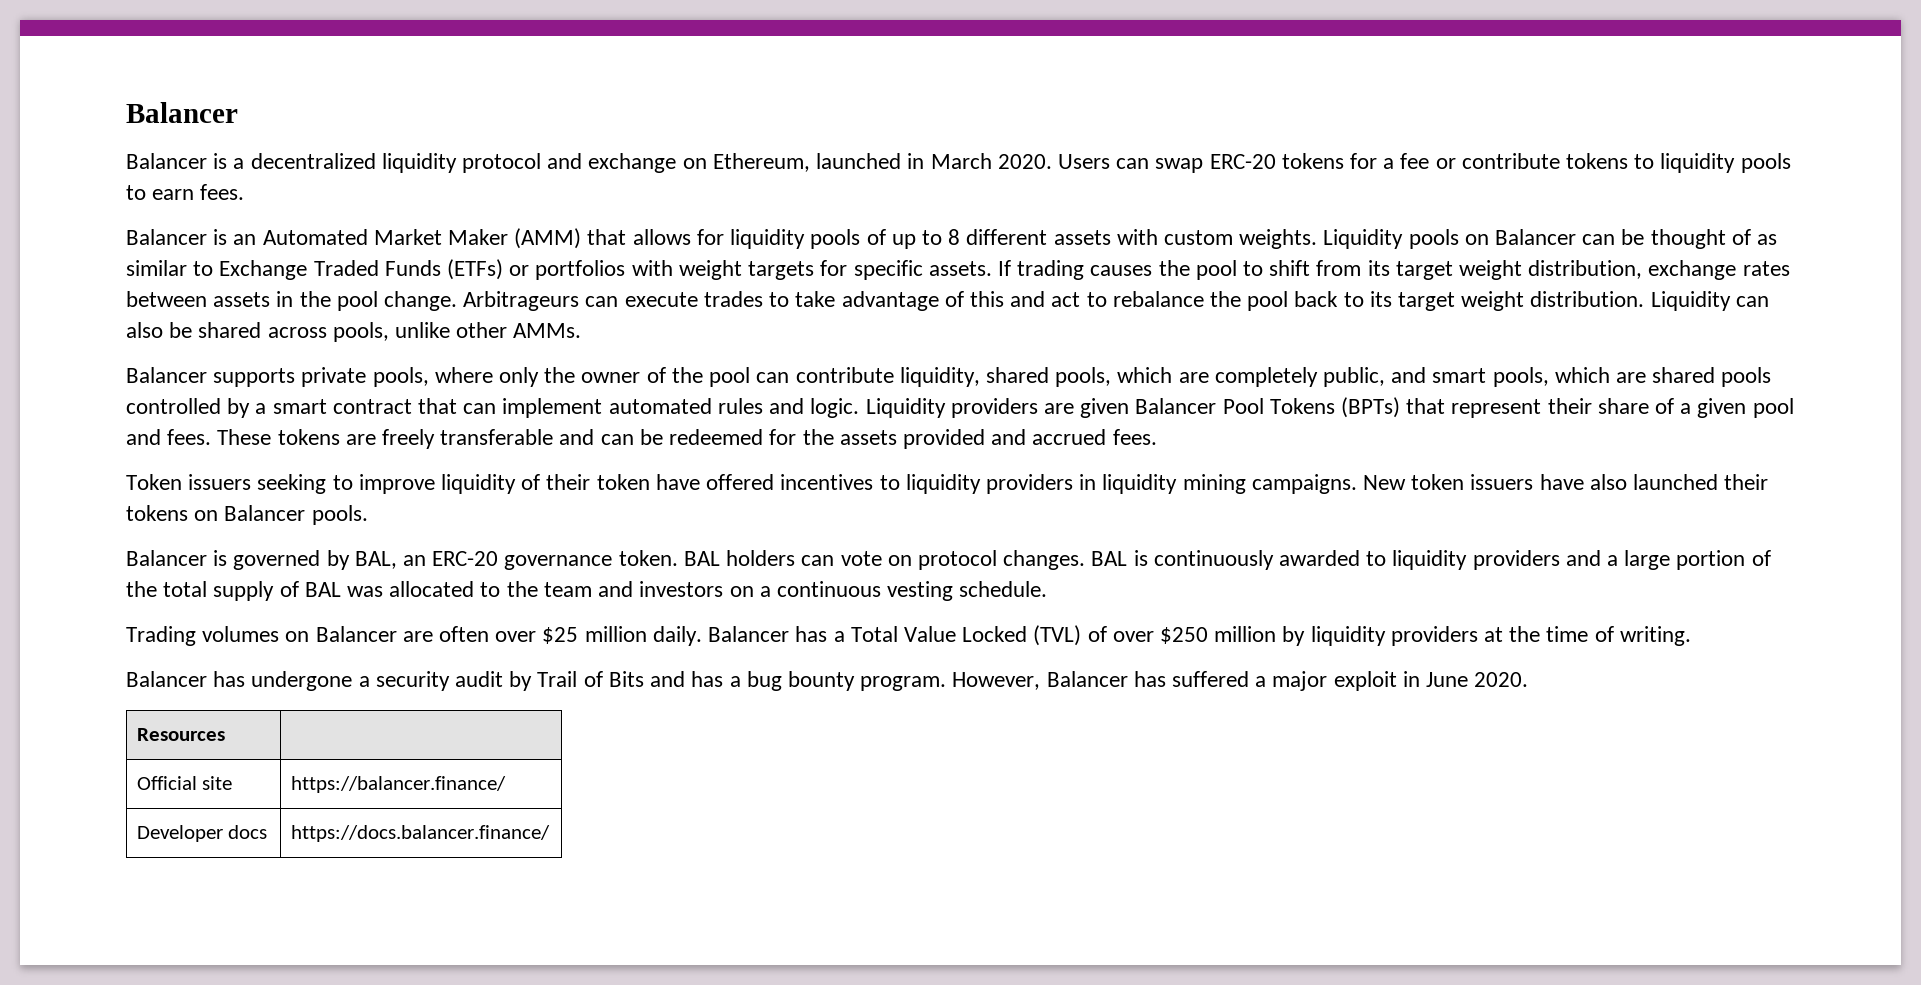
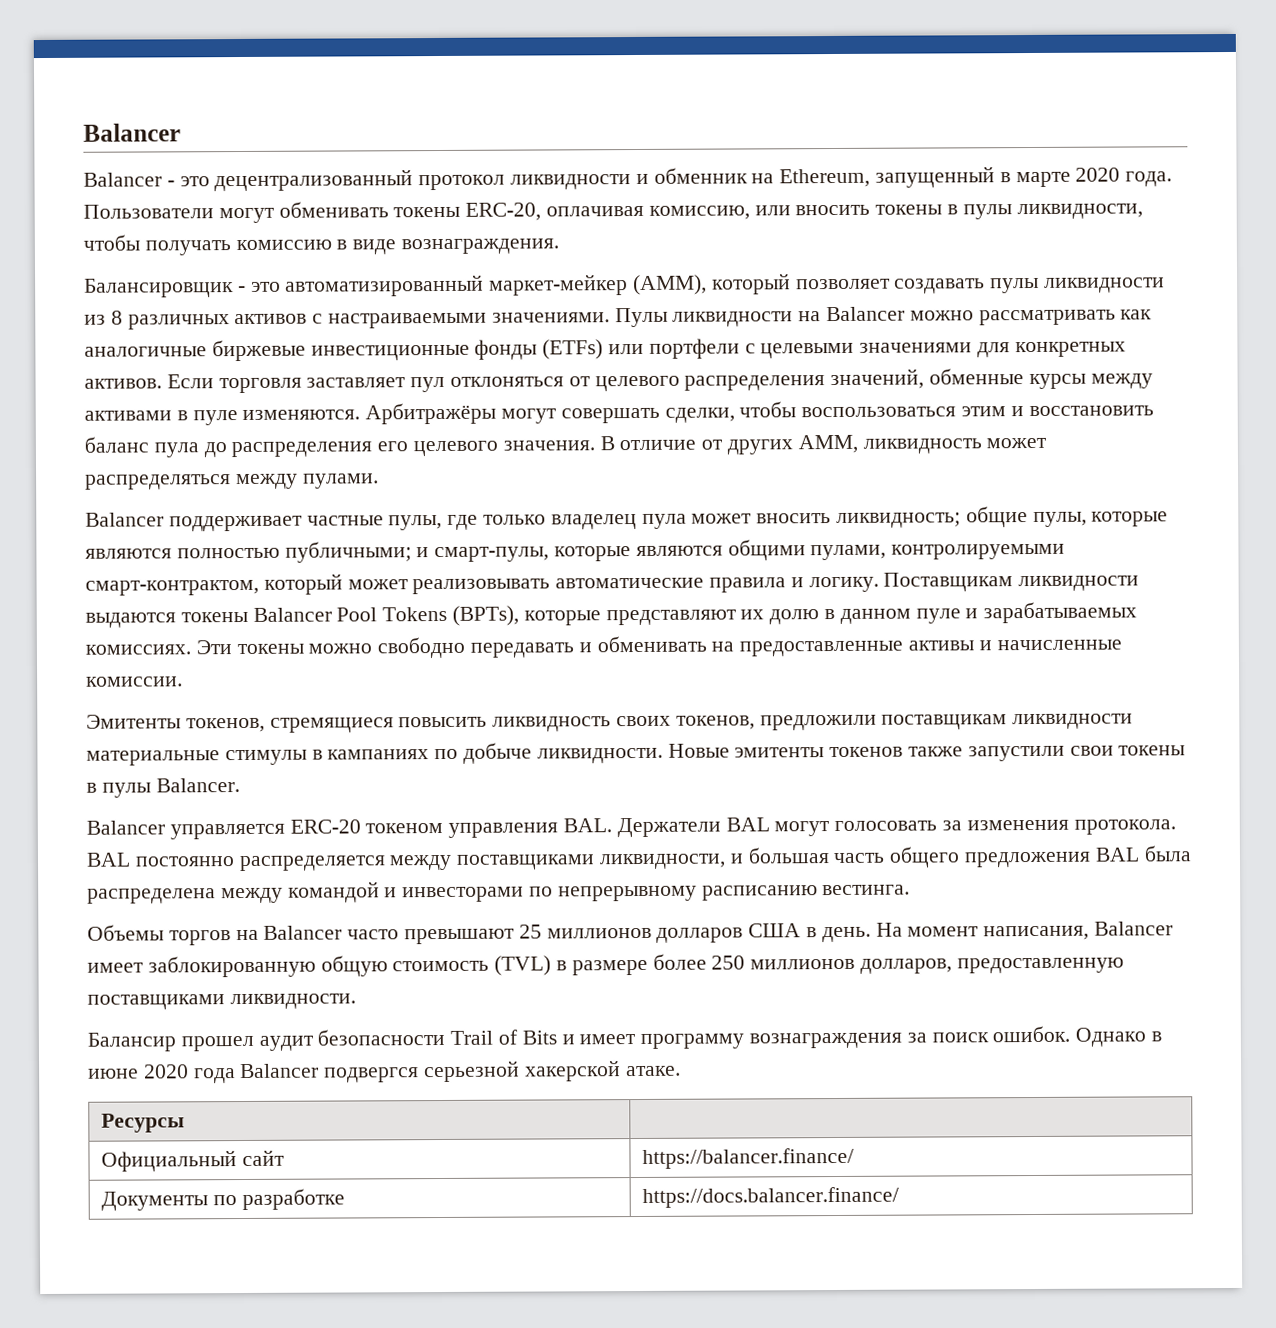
- Balancer is a decentralized liquidity protocol and exchange on Ethereum, launched in March 2020. Users can swap ERC-20 tokens for a fee or contribute tokens to liquidity pools to earn fees.
- Balancer is an Automated Market Maker (AMM) that allows for liquidity pools of up to 8 different assets with custom weights. Liquidity pools on Balancer can be thought of as similar to Exchange Traded Funds (ETFs) or portfolios with weight targets for specific assets. If trading causes the pool to shift from its target weight distribution, exchange rates between assets in the pool change. Arbitrageurs can execute trades to take advantage of this and act to rebalance the pool back to its target weight distribution. Liquidity can also be shared across pools, unlike other AMMs.
- Balancer supports private pools, where only the owner of the pool can contribute liquidity, shared pools, which are completely public, and smart pools, which are shared pools controlled by a smart contract that can implement automated rules and logic. Liquidity providers are given Balancer Pool Tokens (BPTs) that represent their share of a given pool and fees. These tokens are freely transferable and can be redeemed for the assets provided and accrued fees.
- Token issuers seeking to improve liquidity of their token have offered incentives to liquidity providers in liquidity mining campaigns. New token issuers have also launched their tokens on Balancer pools.
- Balancer is governed by BAL, an ERC-20 governance token. BAL holders can vote on protocol changes. BAL is continuously awarded to liquidity providers and a large portion of the total supply of BAL was allocated to the team and investors on a continuous vesting schedule.
- Trading volumes on Balancer are often over $25 million daily. Balancer has a Total Value Locked (TVL) of over $250 million by liquidity providers at the time of writing.
- Balancer has undergone a security audit by Trail of Bits and has a bug bounty program. However, Balancer has suffered a major exploit in June 2020.
- Resources |
- Official site | https://balancer.finance/
- Developer docs | https://docs.balancer.finance/
+ Balancer - это децентрализованный протокол ликвидности и обменник на Ethereum, запущенный в марте 2020 года. Пользователи могут обменивать токены ERC-20, оплачивая комиссию, или вносить токены в пулы ликвидности, чтобы получать комиссию в виде вознаграждения.
+ Балансировщик - это автоматизированный маркет-мейкер (AMM), который позволяет создавать пулы ликвидности из 8 различных активов с настраиваемыми значениями. Пулы ликвидности на Balancer можно рассматривать как аналогичные биржевые инвестиционные фонды (ETFs) или портфели с целевыми значениями для конкретных активов. Если торговля заставляет пул отклоняться от целевого распределения значений, обменные курсы между активами в пуле изменяются. Арбитражёры могут совершать сделки, чтобы воспользоваться этим и восстановить баланс пула до распределения его целевого значения. В отличие от других AMM, ликвидность может распределяться между пулами.
+ Balancer поддерживает частные пулы, где только владелец пула может вносить ликвидность; общие пулы, которые являются полностью публичными; и смарт-пулы, которые являются общими пулами, контролируемыми смарт-контрактом, который может реализовывать автоматические правила и логику. Поставщикам ликвидности выдаются токены Balancer Pool Tokens (BPTs), которые представляют их долю в данном пуле и зарабатываемых комиссиях. Эти токены можно свободно передавать и обменивать на предоставленные активы и начисленные комиссии.
+ Эмитенты токенов, стремящиеся повысить ликвидность своих токенов, предложили поставщикам ликвидности материальные стимулы в кампаниях по добыче ликвидности. Новые эмитенты токенов также запустили свои токены в пулы Balancer.
+ Balancer управляется ERC-20 токеном управления BAL. Держатели BAL могут голосовать за изменения протокола. BAL постоянно распределяется между поставщиками ликвидности, и большая часть общего предложения BAL была распределена между командой и инвесторами по непрерывному расписанию вестинга.
+ Объемы торгов на Balancer часто превышают 25 миллионов долларов США в день. На момент написания, Balancer имеет заблокированную общую стоимость (TVL) в размере более 250 миллионов долларов, предоставленную поставщиками ликвидности.
+ Балансир прошел аудит безопасности Trail of Bits и имеет программу вознаграждения за поиск ошибок. Однако в июне 2020 года Balancer подвергся серьезной хакерской атаке.
+ Ресурсы |
+ Официальный сайт | https://balancer.finance/
+ Документы по разработке | https://docs.balancer.finance/

